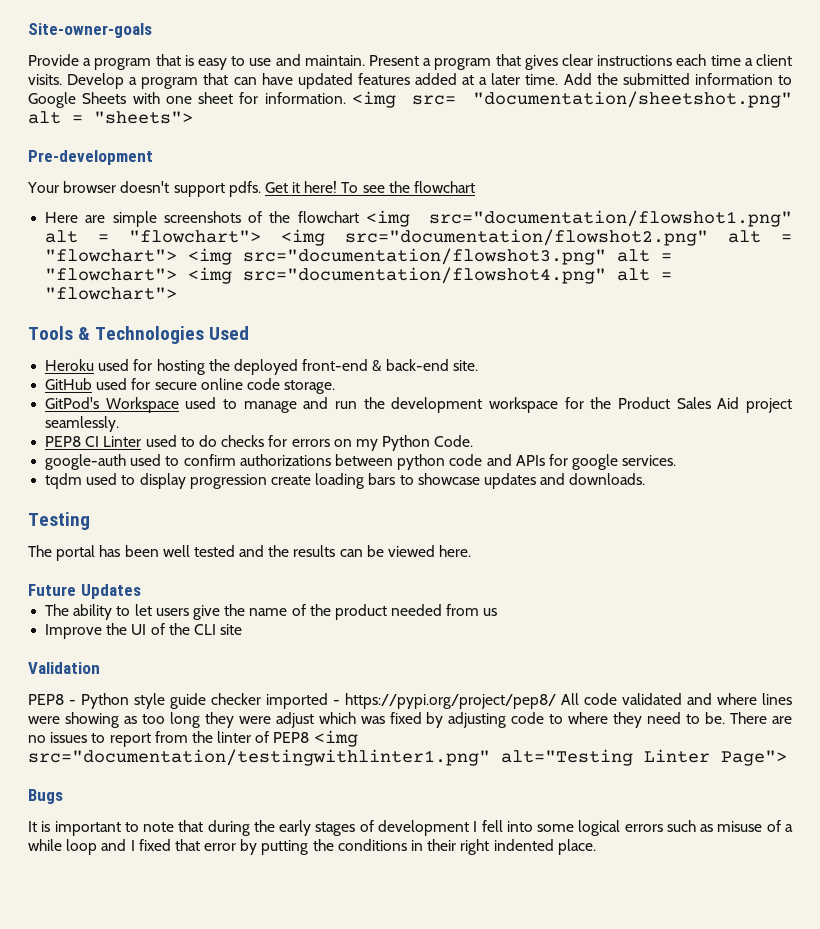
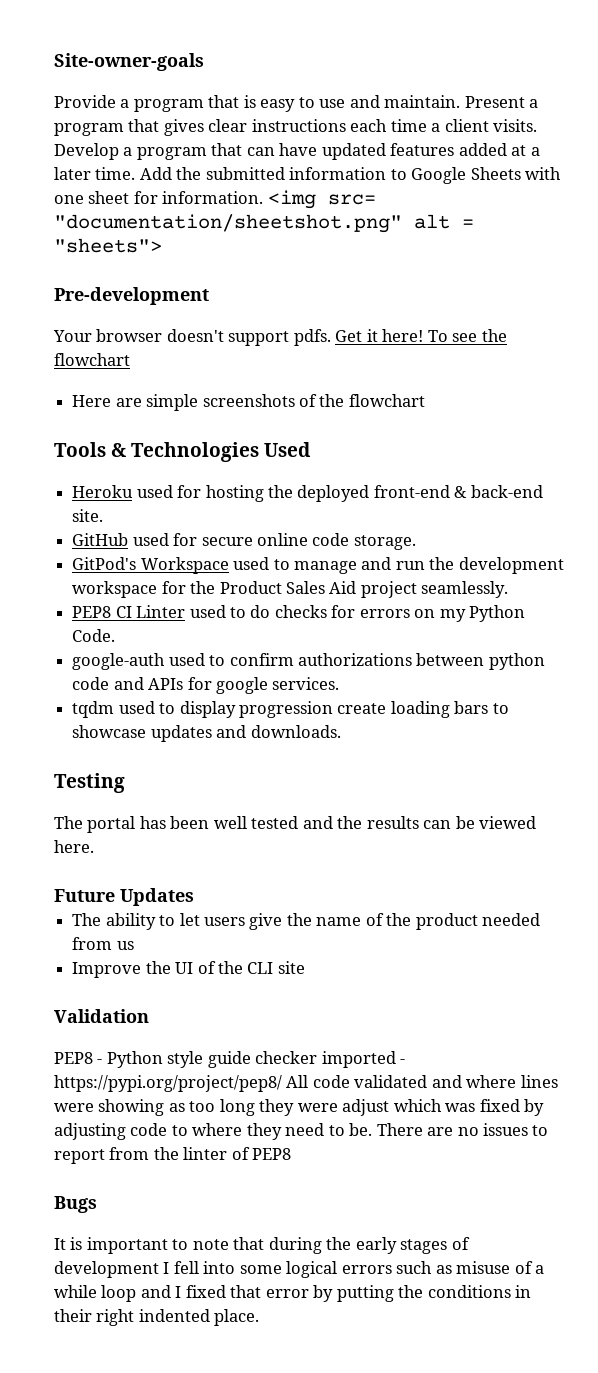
- Here are simple screenshots of the flowchart <img src="documentation/flowshot1.png" alt = "flowchart"> <img src="documentation/flowshot2.png" alt = "flowchart"> <img src="documentation/flowshot3.png" alt = "flowchart"> <img src="documentation/flowshot4.png" alt = "flowchart">
+ Here are simple screenshots of the flowchart
- There are no issues to report from the linter of PEP8 <img src="documentation/testingwithlinter1.png" alt="Testing Linter Page">
+ There are no issues to report from the linter of PEP8

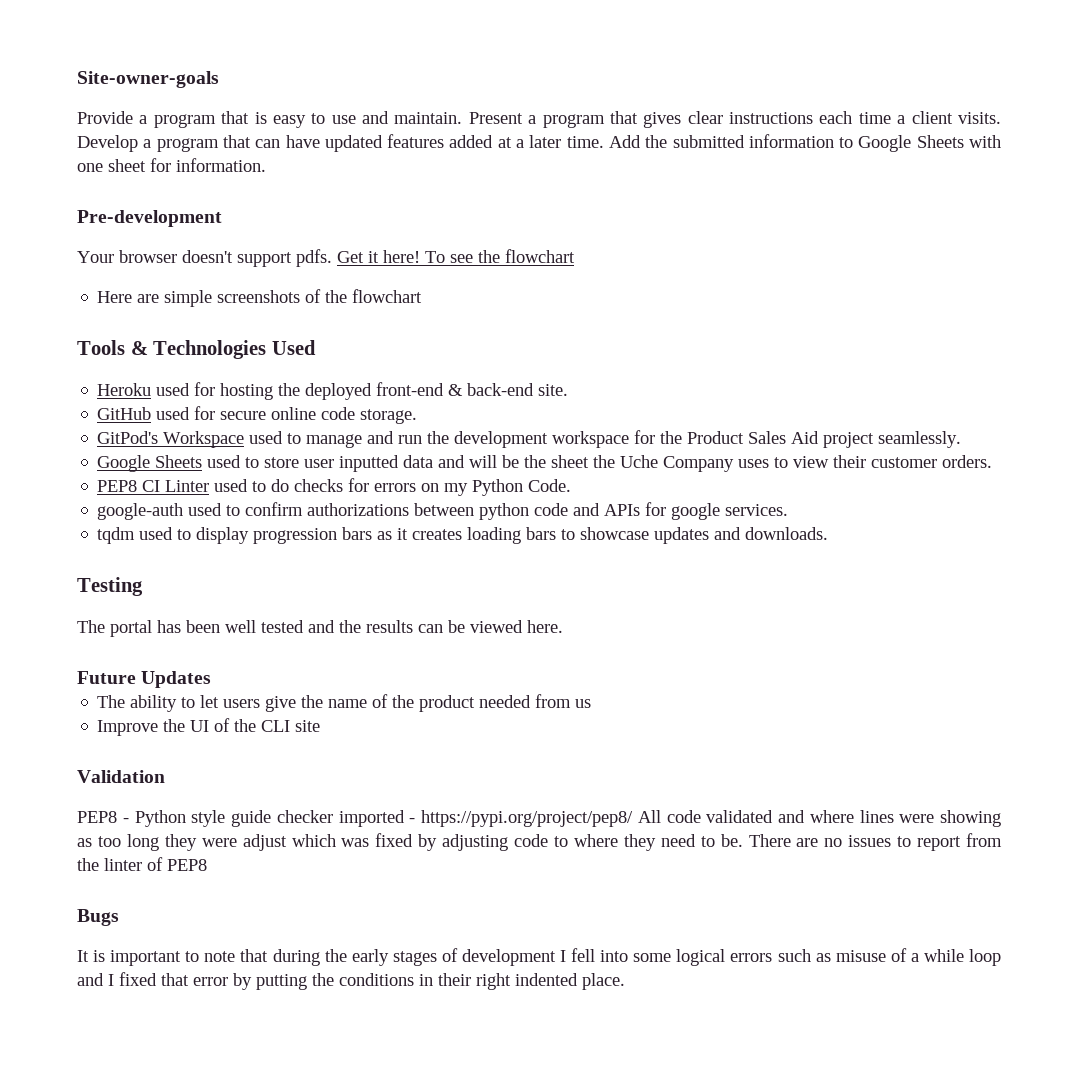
- <img src= "documentation/sheetshot.png" alt = "sheets">
+ Google Sheets used to store user inputted data and will be the sheet the Uche Company uses to view their customer orders.
- tqdm used to display progression create loading bars to showcase updates and downloads.
+ tqdm used to display progression bars as it creates loading bars to showcase updates and downloads.

